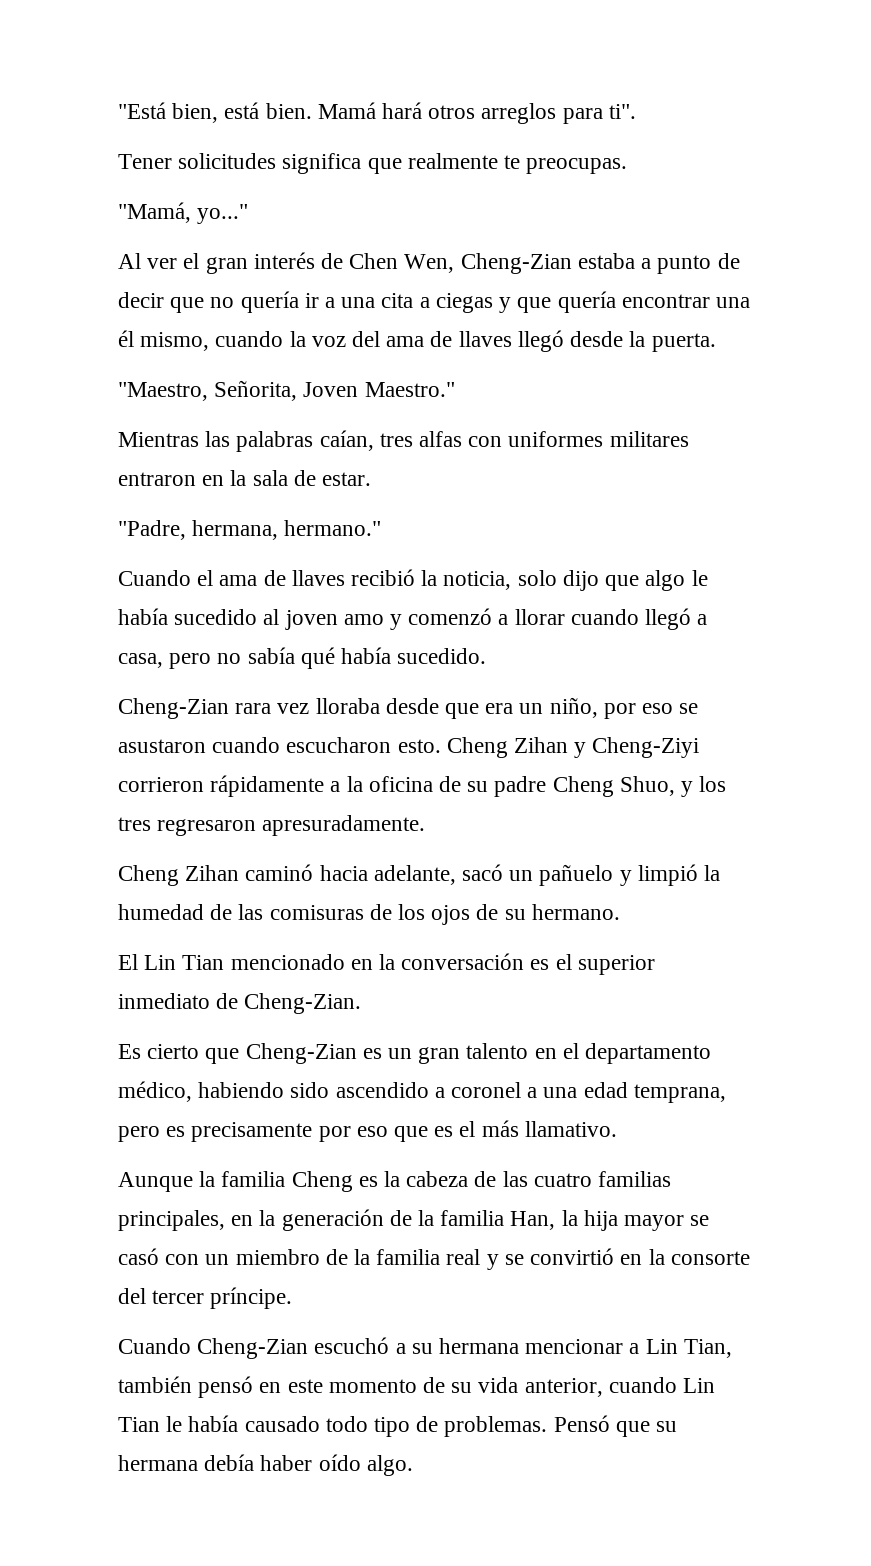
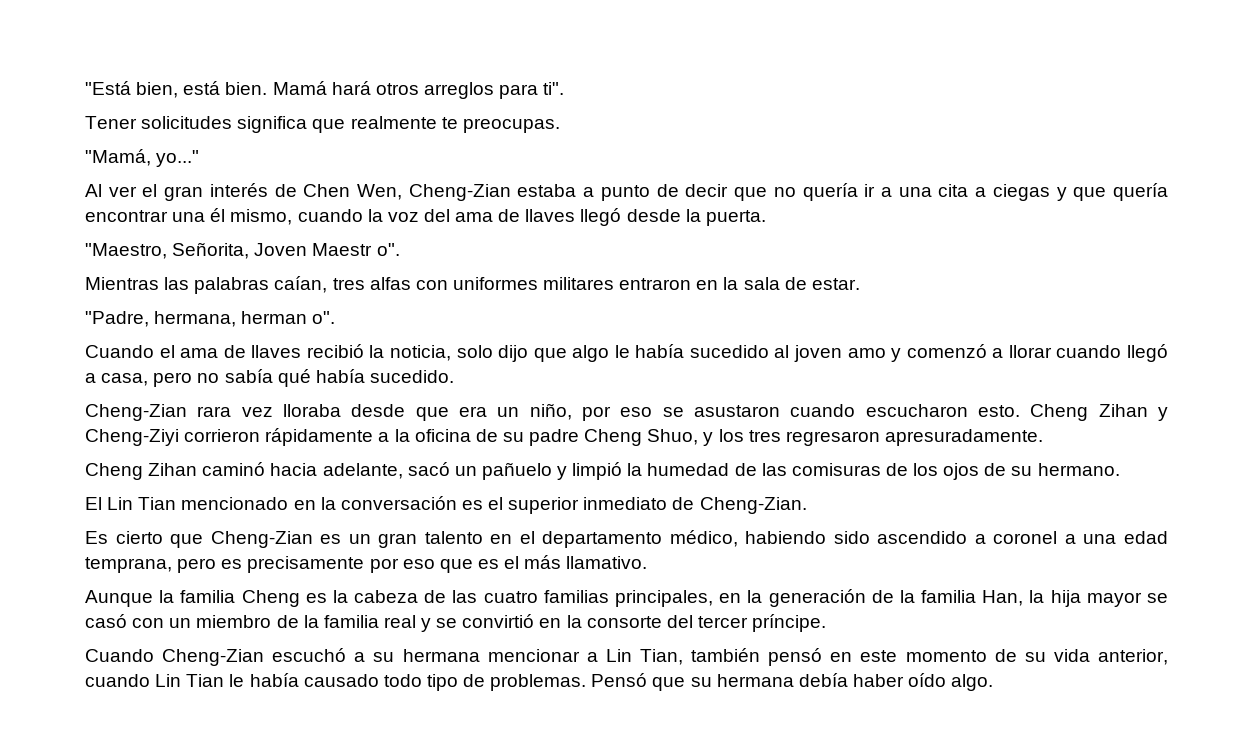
- "Maestro, Señorita, Joven Maestro."
+ "Maestro, Señorita, Joven Maestr o".
- "Padre, hermana, hermano."
+ "Padre, hermana, herman o".

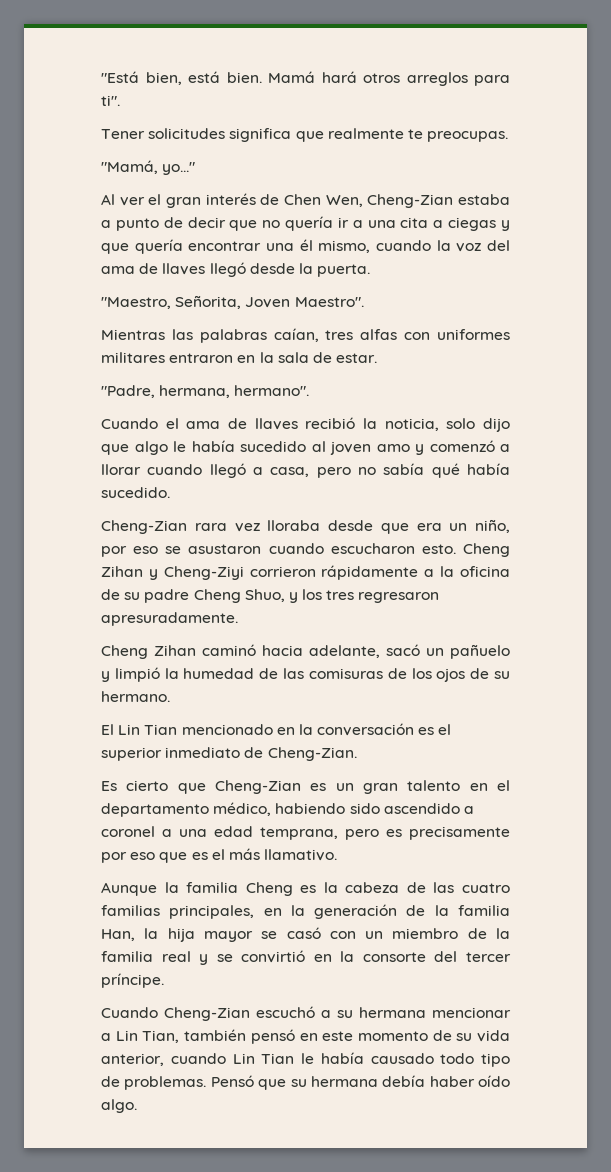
- "Maestro, Señorita, Joven Maestr o".
+ "Maestro, Señorita, Joven Maestro".
- "Padre, hermana, herman o".
+ "Padre, hermana, hermano".

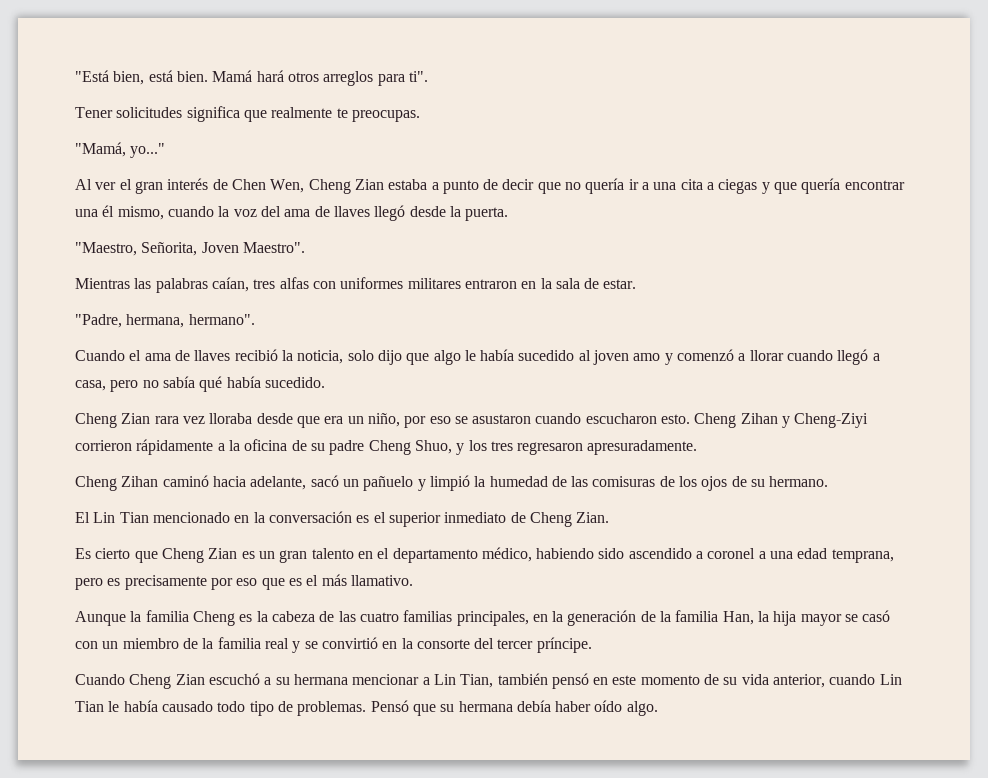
- Al ver el gran interés de Chen Wen, Cheng-Zian estaba a punto de decir que no quería ir a una cita a ciegas y que quería encontrar una él mismo, cuando la voz del ama de llaves llegó desde la puerta.
+ Al ver el gran interés de Chen Wen, Cheng Zian estaba a punto de decir que no quería ir a una cita a ciegas y que quería encontrar una él mismo, cuando la voz del ama de llaves llegó desde la puerta.
- Cheng-Zian rara vez lloraba desde que era un niño, por eso se asustaron cuando escucharon esto.
+ Cheng Zian rara vez lloraba desde que era un niño, por eso se asustaron cuando escucharon esto.
- El Lin Tian mencionado en la conversación es el superior inmediato de Cheng-Zian.
+ El Lin Tian mencionado en la conversación es el superior inmediato de Cheng Zian.
- Es cierto que Cheng-Zian es un gran talento en el departamento médico, habiendo sido ascendido a coronel a una edad temprana, pero es precisamente por eso que es el más llamativo.
+ Es cierto que Cheng Zian es un gran talento en el departamento médico, habiendo sido ascendido a coronel a una edad temprana, pero es precisamente por eso que es el más llamativo.
- Cuando Cheng-Zian escuchó a su hermana mencionar a Lin Tian, también pensó en este momento de su vida anterior, cuando Lin Tian le había causado todo tipo de problemas.
+ Cuando Cheng Zian escuchó a su hermana mencionar a Lin Tian, también pensó en este momento de su vida anterior, cuando Lin Tian le había causado todo tipo de problemas.

